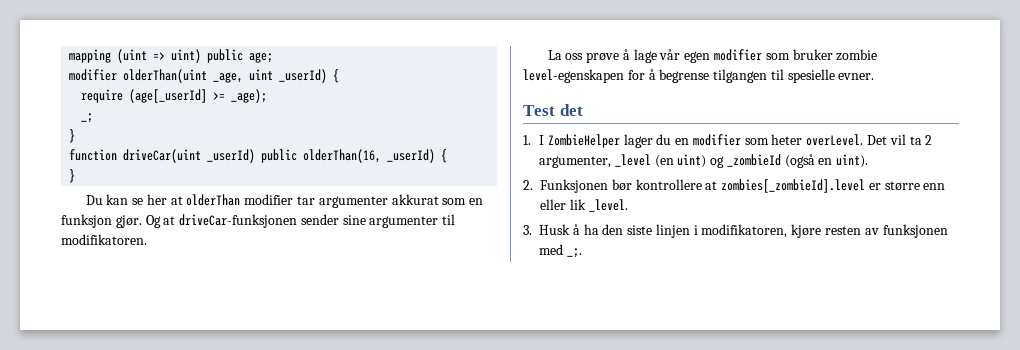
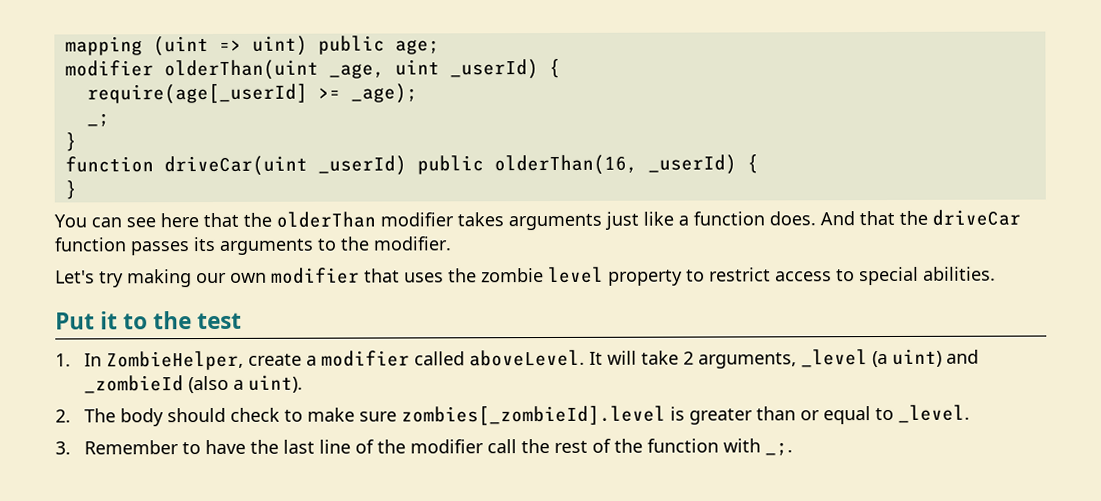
- require (age[_userId] >= _age);
+ require(age[_userId] >= _age);
- Du kan se her at olderThan modifier tar argumenter akkurat som en funksjon gjør. Og at driveCar-funksjonen sender sine argumenter til modifikatoren.
- La oss prøve å lage vår egen modifier som bruker zombie level-egenskapen for å begrense tilgangen til spesielle evner.
- Test det
- 1. I ZombieHelper lager du en modifier som heter overLevel. Det vil ta 2 argumenter, _level (en uint) og _zombieId (også en uint).
- 2. Funksjonen bør kontrollere at zombies[_zombieId].level er større enn eller lik _level.
- 3. Husk å ha den siste linjen i modifikatoren, kjøre resten av funksjonen med _;.
+ You can see here that the olderThan modifier takes arguments just like a function does. And that the driveCar function passes its arguments to the modifier.
+ Let's try making our own modifier that uses the zombie level property to restrict access to special abilities.
+ Put it to the test
+ 1. In ZombieHelper, create a modifier called aboveLevel. It will take 2 arguments, _level (a uint) and _zombieId (also a uint).
+ 2. The body should check to make sure zombies[_zombieId].level is greater than or equal to _level.
+ 3. Remember to have the last line of the modifier call the rest of the function with _;.

